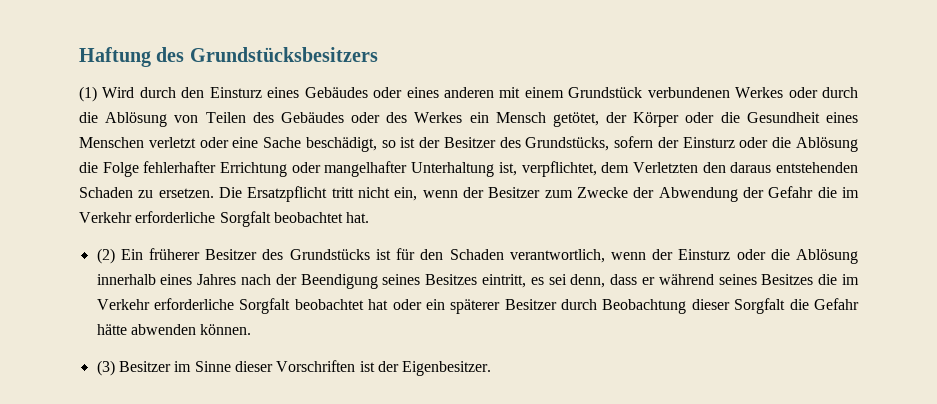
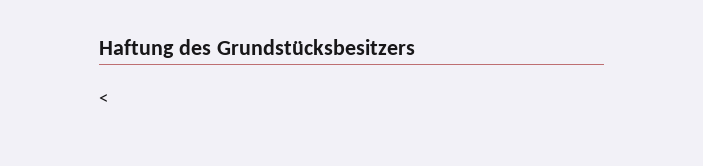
- (1) Wird durch den Einsturz eines Gebäudes oder eines anderen mit einem Grundstück verbundenen Werkes oder durch die Ablösung von Teilen des Gebäudes oder des Werkes ein Mensch getötet, der Körper oder die Gesundheit eines Menschen verletzt oder eine Sache beschädigt, so ist der Besitzer des Grundstücks, sofern der Einsturz oder die Ablösung die Folge fehlerhafter Errichtung oder mangelhafter Unterhaltung ist, verpflichtet, dem Verletzten den daraus entstehenden Schaden zu ersetzen. Die Ersatzpflicht tritt nicht ein, wenn der Besitzer zum Zwecke der Abwendung der Gefahr die im Verkehr erforderliche Sorgfalt beobachtet hat.
- (2) Ein früherer Besitzer des Grundstücks ist für den Schaden verantwortlich, wenn der Einsturz oder die Ablösung innerhalb eines Jahres nach der Beendigung seines Besitzes eintritt, es sei denn, dass er während seines Besitzes die im Verkehr erforderliche Sorgfalt beobachtet hat oder ein späterer Besitzer durch Beobachtung dieser Sorgfalt die Gefahr hätte abwenden können.
- (3) Besitzer im Sinne dieser Vorschriften ist der Eigenbesitzer.
+ <

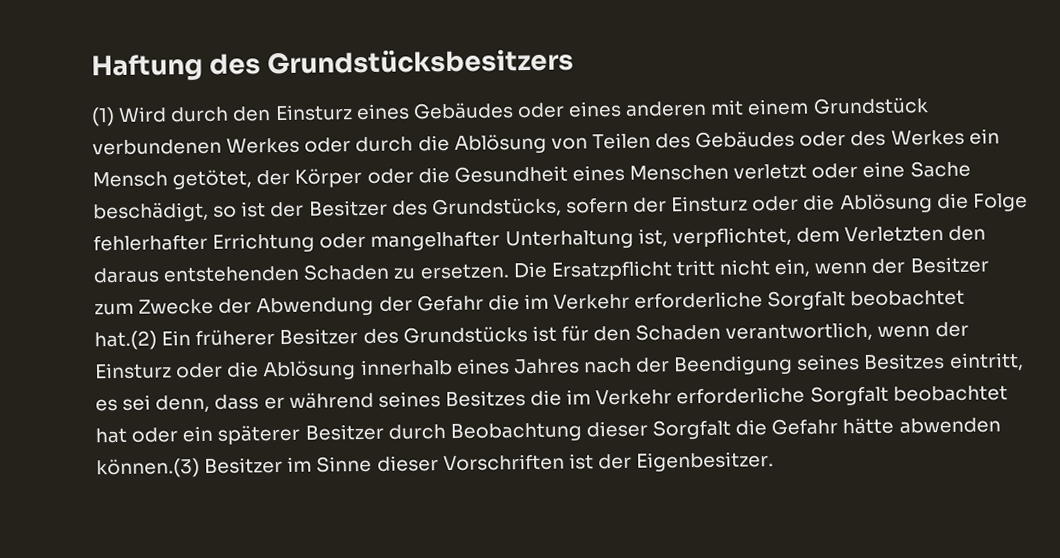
- <
+ (1) Wird durch den Einsturz eines Gebäudes oder eines anderen mit einem Grundstück verbundenen Werkes oder durch die Ablösung von Teilen des Gebäudes oder des Werkes ein Mensch getötet, der Körper oder die Gesundheit eines Menschen verletzt oder eine Sache beschädigt, so ist der Besitzer des Grundstücks, sofern der Einsturz oder die Ablösung die Folge fehlerhafter Errichtung oder mangelhafter Unterhaltung ist, verpflichtet, dem Verletzten den daraus entstehenden Schaden zu ersetzen. Die Ersatzpflicht tritt nicht ein, wenn der Besitzer zum Zwecke der Abwendung der Gefahr die im Verkehr erforderliche Sorgfalt beobachtet hat.(2) Ein früherer Besitzer des Grundstücks ist für den Schaden verantwortlich, wenn der Einsturz oder die Ablösung innerhalb eines Jahres nach der Beendigung seines Besitzes eintritt, es sei denn, dass er während seines Besitzes die im Verkehr erforderliche Sorgfalt beobachtet hat oder ein späterer Besitzer durch Beobachtung dieser Sorgfalt die Gefahr hätte abwenden können.(3) Besitzer im Sinne dieser Vorschriften ist der Eigenbesitzer.

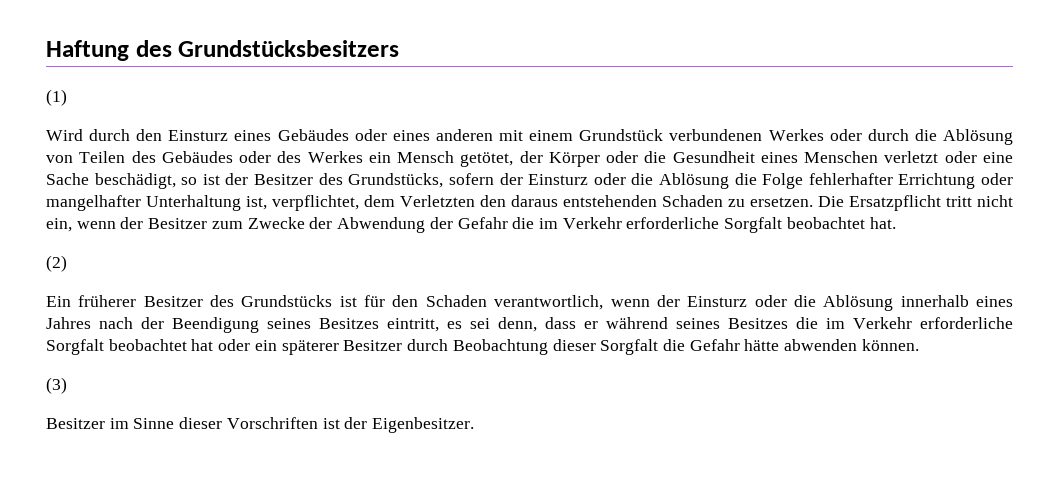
- (1) Wird durch den Einsturz eines Gebäudes oder eines anderen mit einem Grundstück verbundenen Werkes oder durch die Ablösung von Teilen des Gebäudes oder des Werkes ein Mensch getötet, der Körper oder die Gesundheit eines Menschen verletzt oder eine Sache beschädigt, so ist der Besitzer des Grundstücks, sofern der Einsturz oder die Ablösung die Folge fehlerhafter Errichtung oder mangelhafter Unterhaltung ist, verpflichtet, dem Verletzten den daraus entstehenden Schaden zu ersetzen.
+ (1)
+ Wird durch den Einsturz eines Gebäudes oder eines anderen mit einem Grundstück verbundenen Werkes oder durch die Ablösung von Teilen des Gebäudes oder des Werkes ein Mensch getötet, der Körper oder die Gesundheit eines Menschen verletzt oder eine Sache beschädigt, so ist der Besitzer des Grundstücks, sofern der Einsturz oder die Ablösung die Folge fehlerhafter Errichtung oder mangelhafter Unterhaltung ist, verpflichtet, dem Verletzten den daraus entstehenden Schaden zu ersetzen.
- Die Ersatzpflicht tritt nicht ein, wenn der Besitzer zum Zwecke der Abwendung der Gefahr die im Verkehr erforderliche Sorgfalt beobachtet hat.(2) Ein früherer Besitzer des Grundstücks ist für den Schaden verantwortlich, wenn der Einsturz oder die Ablösung innerhalb eines Jahres nach der Beendigung seines Besitzes eintritt, es sei denn, dass er während seines Besitzes die im Verkehr erforderliche Sorgfalt beobachtet hat oder ein späterer Besitzer durch Beobachtung dieser Sorgfalt die Gefahr hätte abwenden können.(3) Besitzer im Sinne dieser Vorschriften ist der Eigenbesitzer.
+ Die Ersatzpflicht tritt nicht ein, wenn der Besitzer zum Zwecke der Abwendung der Gefahr die im Verkehr erforderliche Sorgfalt beobachtet hat.
+ (2)
+ Ein früherer Besitzer des Grundstücks ist für den Schaden verantwortlich, wenn der Einsturz oder die Ablösung innerhalb eines Jahres nach der Beendigung seines Besitzes eintritt, es sei denn, dass er während seines Besitzes die im Verkehr erforderliche Sorgfalt beobachtet hat oder ein späterer Besitzer durch Beobachtung dieser Sorgfalt die Gefahr hätte abwenden können.
+ (3)
+ Besitzer im Sinne dieser Vorschriften ist der Eigenbesitzer.

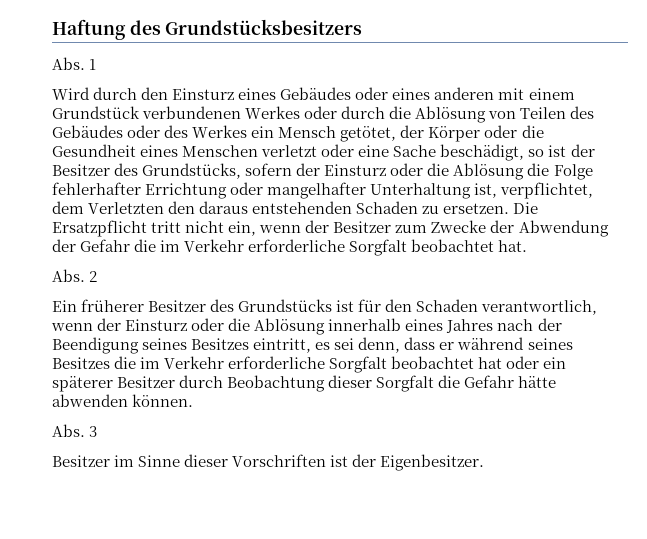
- (1)
+ Abs. 1
- (2)
+ Abs. 2
- (3)
+ Abs. 3

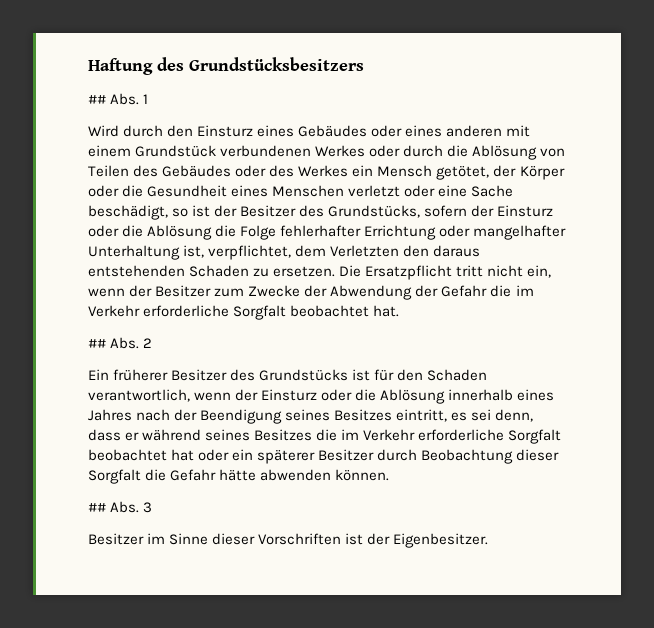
- Abs. 1
+ ## Abs. 1
- Abs. 2
+ ## Abs. 2
- Abs. 3
+ ## Abs. 3

